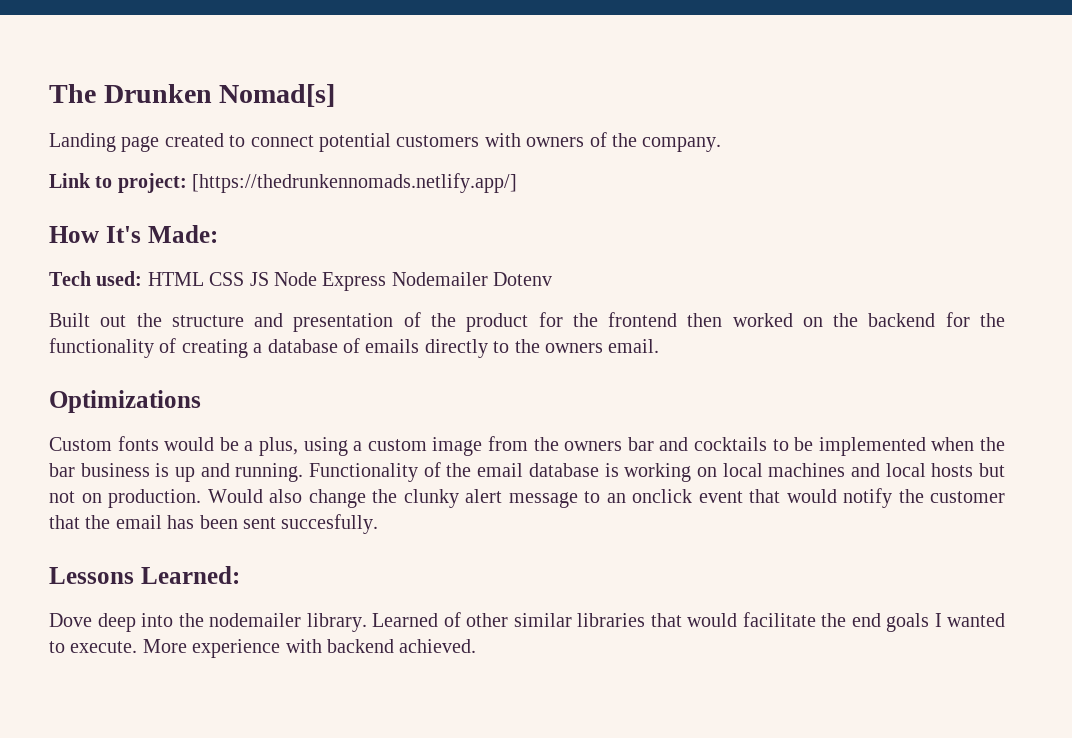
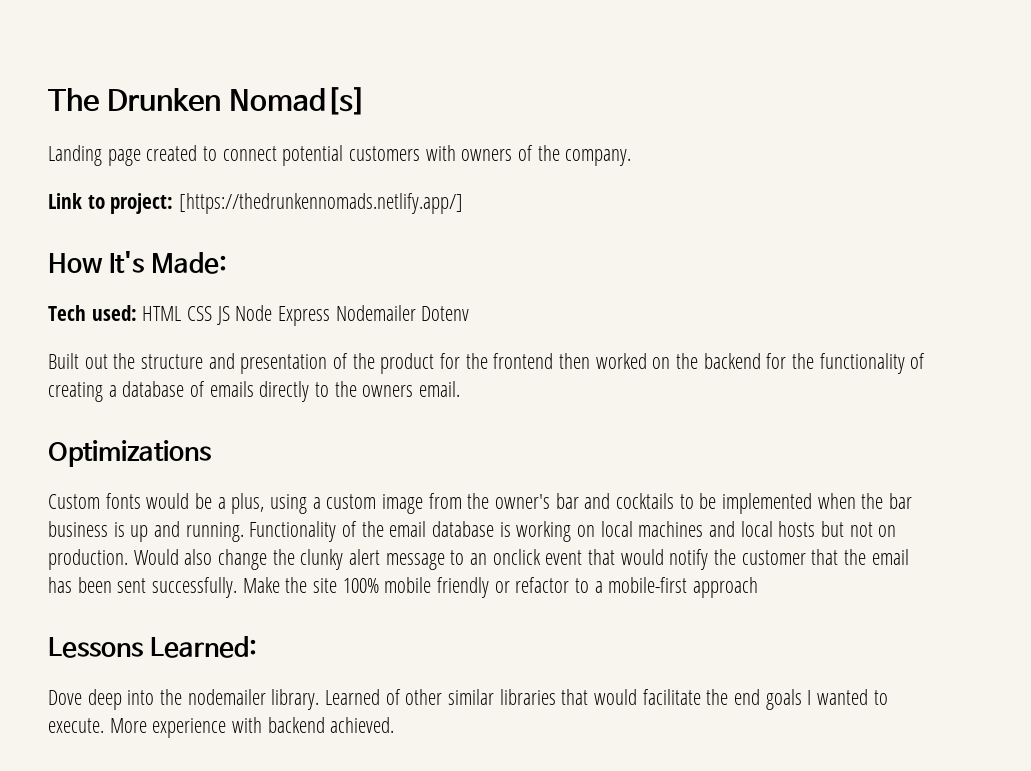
- Custom fonts would be a plus, using a custom image from the owners bar and cocktails to be implemented when the bar business is up and running.
+ Custom fonts would be a plus, using a custom image from the owner's bar and cocktails to be implemented when the bar business is up and running.
- Would also change the clunky alert message to an onclick event that would notify the customer that the email has been sent succesfully.
+ Would also change the clunky alert message to an onclick event that would notify the customer that the email has been sent successfully. Make the site 100% mobile friendly or refactor to a mobile-first approach

